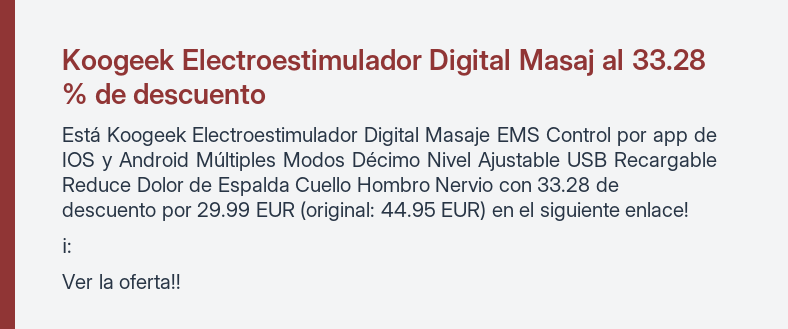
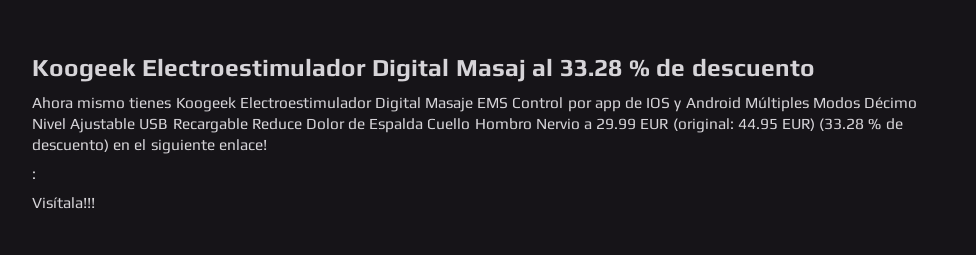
- Está Koogeek Electroestimulador Digital Masaje EMS Control por app de IOS y Android Múltiples Modos Décimo Nivel Ajustable USB Recargable Reduce Dolor de Espalda Cuello Hombro Nervio con 33.28 de descuento por 29.99 EUR (original: 44.95 EUR) en el siguiente enlace!
+ Ahora mismo tienes Koogeek Electroestimulador Digital Masaje EMS Control por app de IOS y Android Múltiples Modos Décimo Nivel Ajustable USB Recargable Reduce Dolor de Espalda Cuello Hombro Nervio a 29.99 EUR (original: 44.95 EUR) (33.28 % de descuento) en el siguiente enlace!
- ℹ:
- Ver la oferta!!
+ :
+ Visítala!!!

